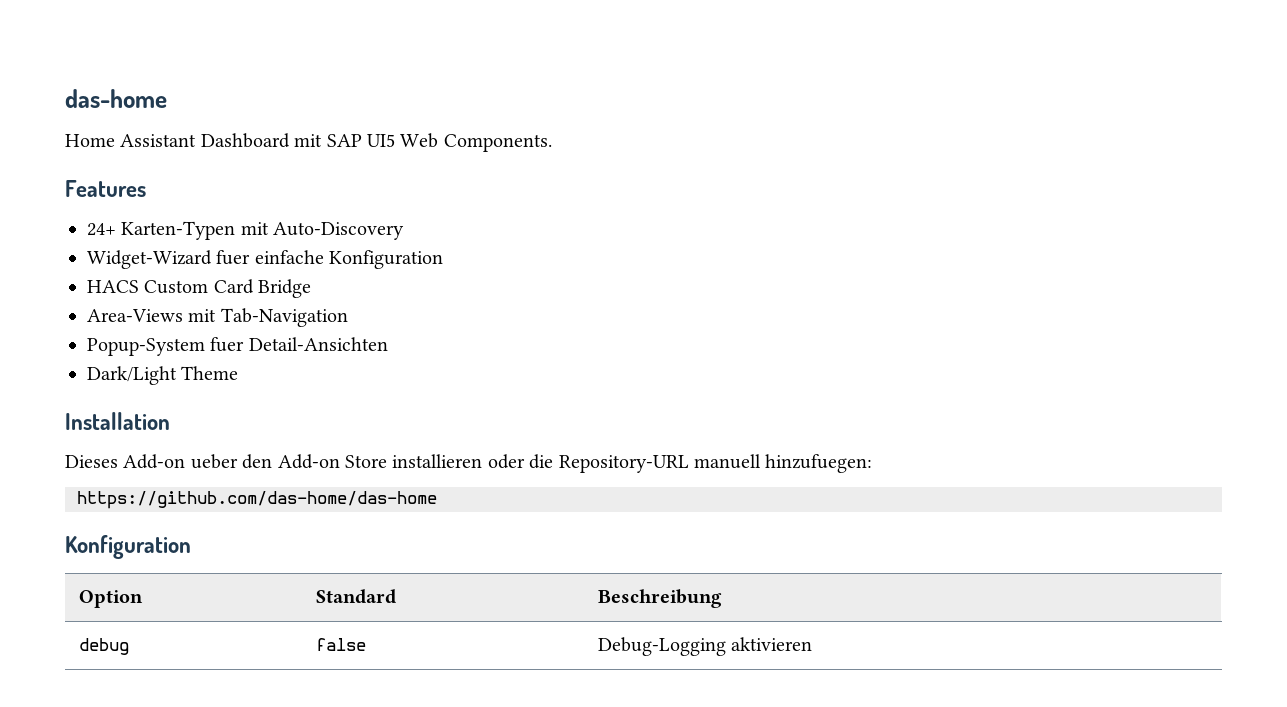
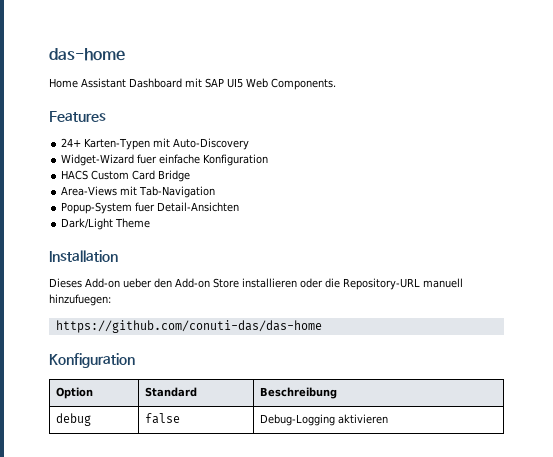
- https://github.com/das-home/das-home
+ https://github.com/conuti-das/das-home

